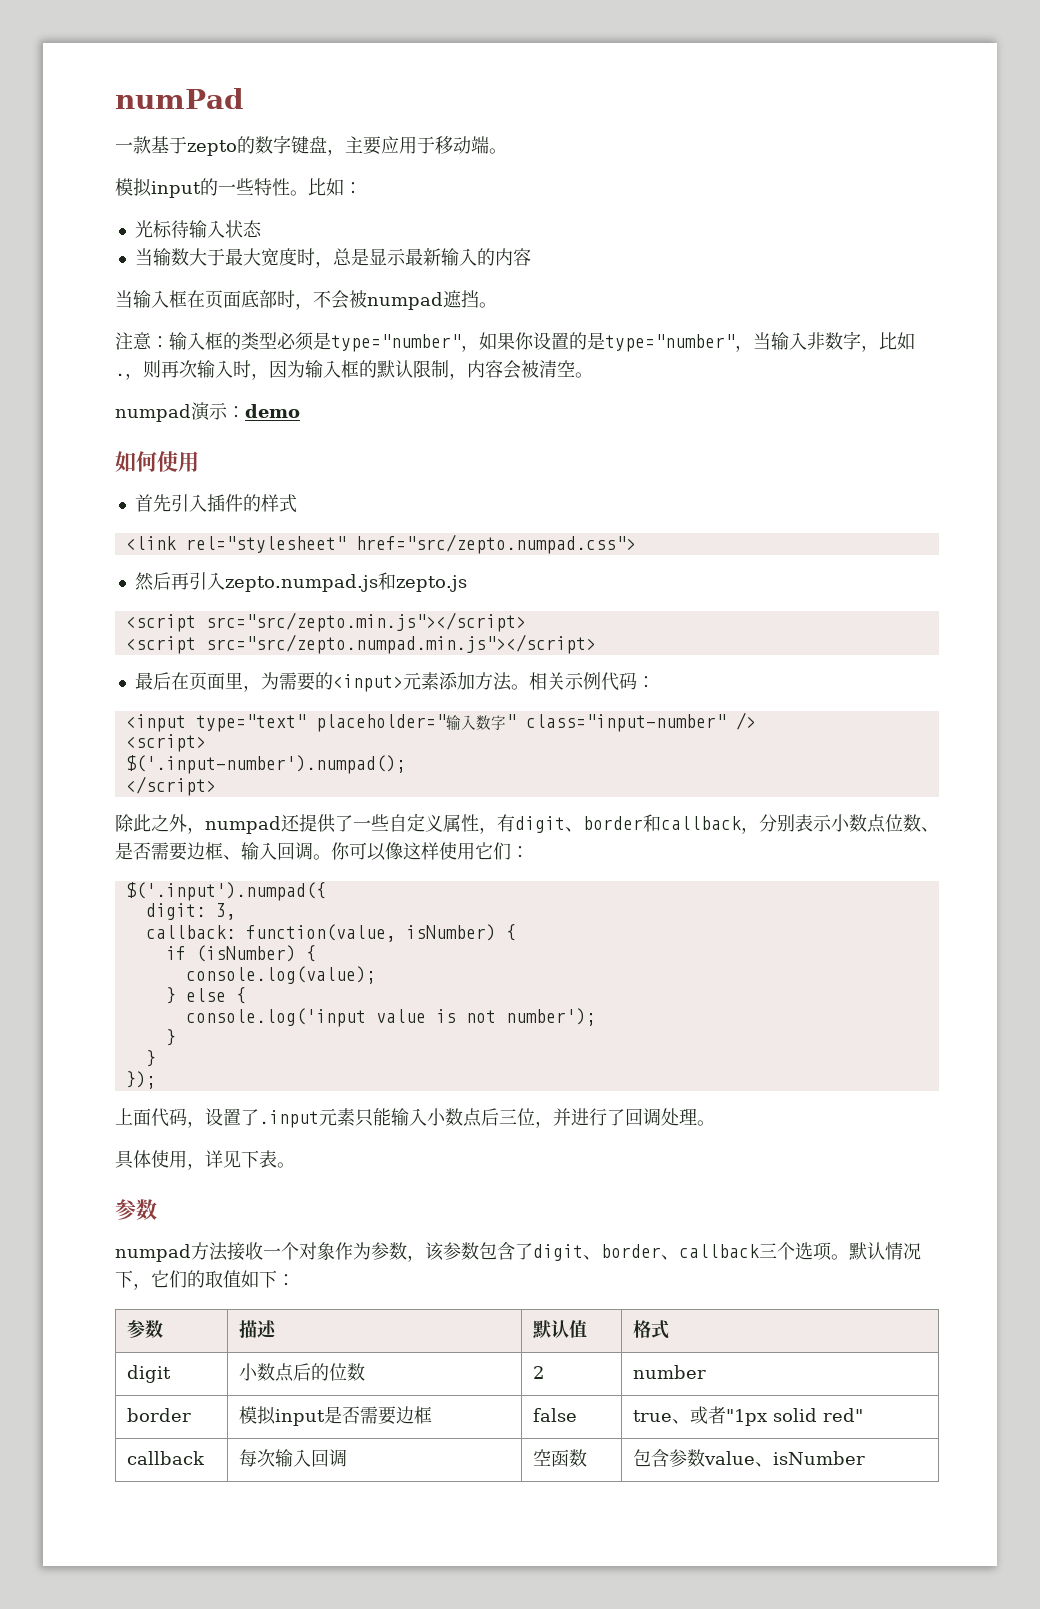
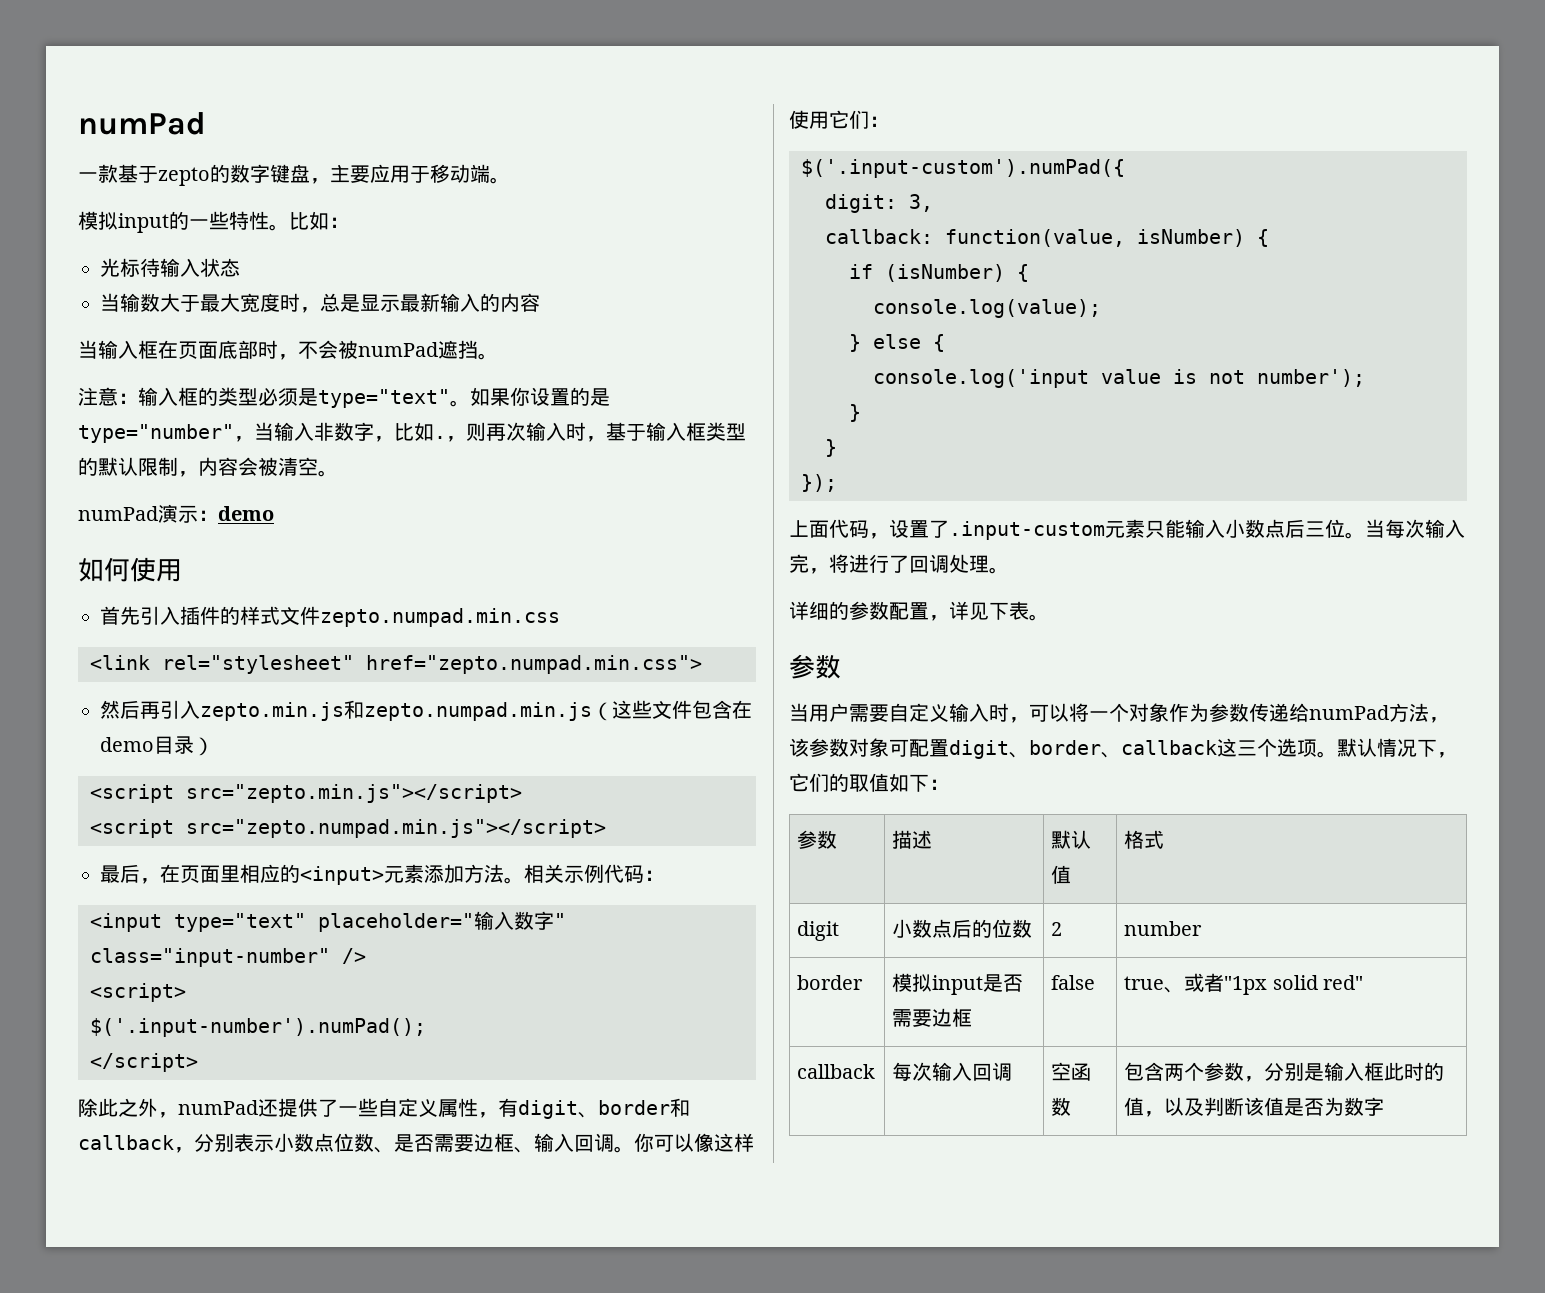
- 当输入框在页面底部时，不会被numpad遮挡。
+ 当输入框在页面底部时，不会被numPad遮挡。
- 注意：输入框的类型必须是type="number"，如果你设置的是type="number"，当输入非数字，比如.
+ 注意：输入框的类型必须是type="text"。如果你设置的是type="number"，当输入非数字，比如.
- ，则再次输入时，因为输入框的默认限制，内容会被清空。
+ ，则再次输入时，基于输入框类型的默认限制，内容会被清空。
- numpad演示：demo
+ numPad演示：demo
- 首先引入插件的样式
+ 首先引入插件的样式文件zepto.numpad.min.css
- <link rel="stylesheet" href="src/zepto.numpad.css">
+ <link rel="stylesheet" href="zepto.numpad.min.css">
- 然后再引入zepto.numpad.js和zepto.js
- <script src="src/zepto.min.js"></script>
- <script src="src/zepto.numpad.min.js"></script>
+ 然后再引入zepto.min.js和zepto.numpad.min.js（这些文件包含在demo目录）
+ <script src="zepto.min.js"></script>
+ <script src="zepto.numpad.min.js"></script>
- 最后在页面里，为需要的<input>元素添加方法。
+ 最后，在页面里相应的<input>元素添加方法。
- $('.input-number').numpad();
+ $('.input-number').numPad();
- 除此之外，numpad还提供了一些自定义属性，有digit、border和callback，分别表示小数点位数、是否需要边框、输入回调。
+ 除此之外，numPad还提供了一些自定义属性，有digit、border和callback，分别表示小数点位数、是否需要边框、输入回调。
- $('.input').numpad({
+ $('.input-custom').numPad({
- 上面代码，设置了.input元素只能输入小数点后三位，并进行了回调处理。
+ 上面代码，设置了.input-custom元素只能输入小数点后三位。当每次输入完，将进行了回调处理。
- 具体使用，详见下表。
+ 详细的参数配置，详见下表。
- numpad方法接收一个对象作为参数，该参数包含了digit、border、callback三个选项。
+ 当用户需要自定义输入时，可以将一个对象作为参数传递给numPad方法，该参数对象可配置digit、border、callback这三个选项。
- callback | 每次输入回调 | 空函数 | 包含参数value、isNumber
+ callback | 每次输入回调 | 空函数 | 包含两个参数，分别是输入框此时的值，以及判断该值是否为数字

